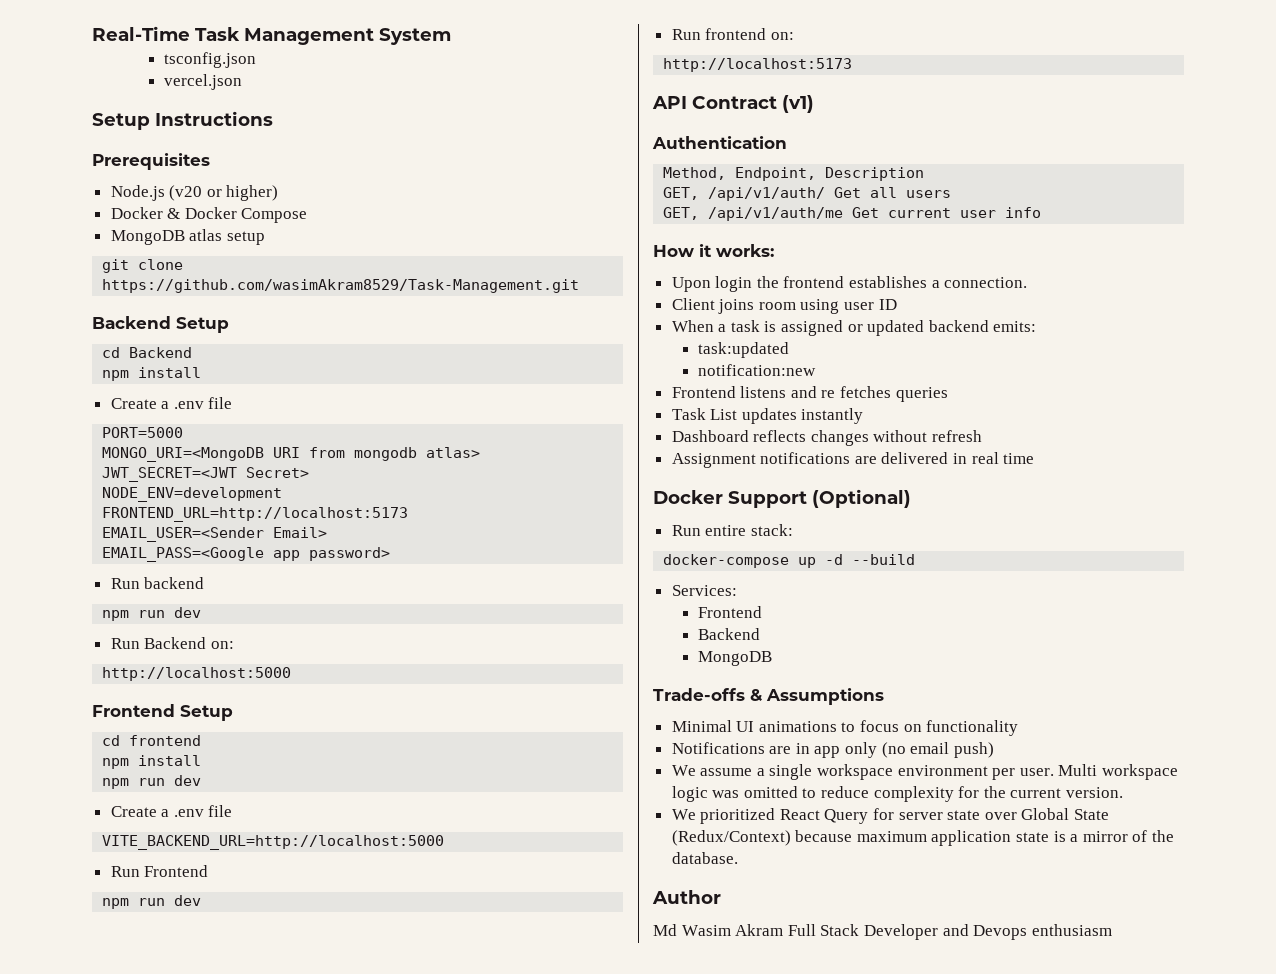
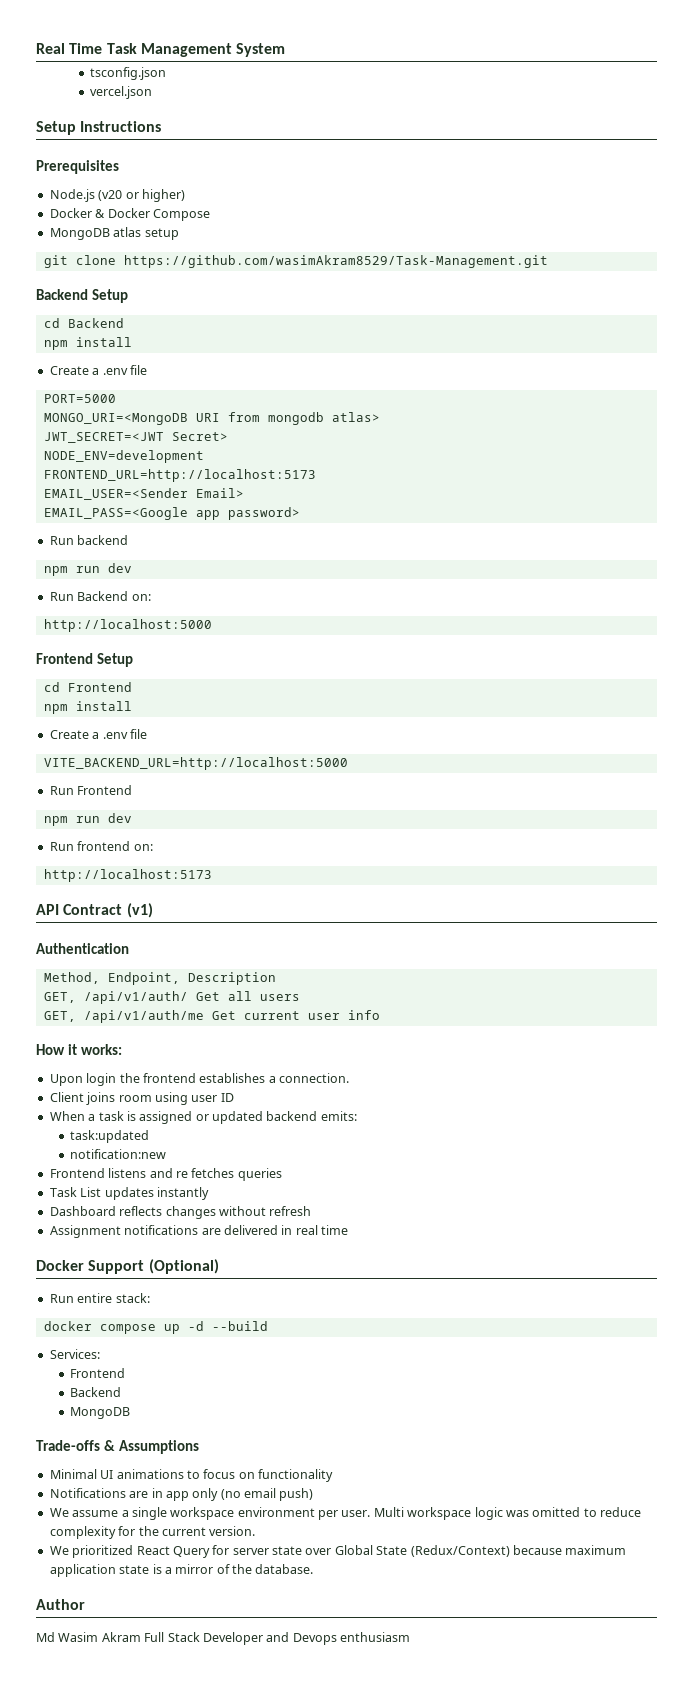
- Real-Time Task Management System
+ Real Time Task Management System
- cd frontend
+ cd Frontend
  npm install
- npm run dev
- docker-compose up -d --build
+ docker compose up -d --build

